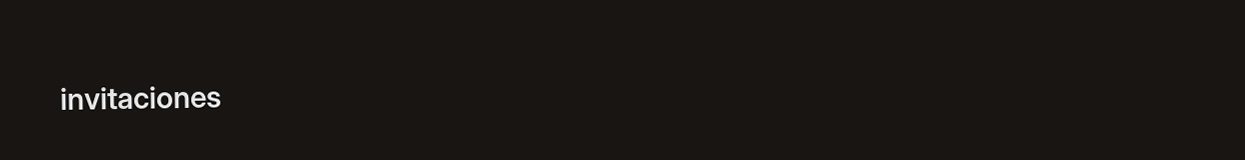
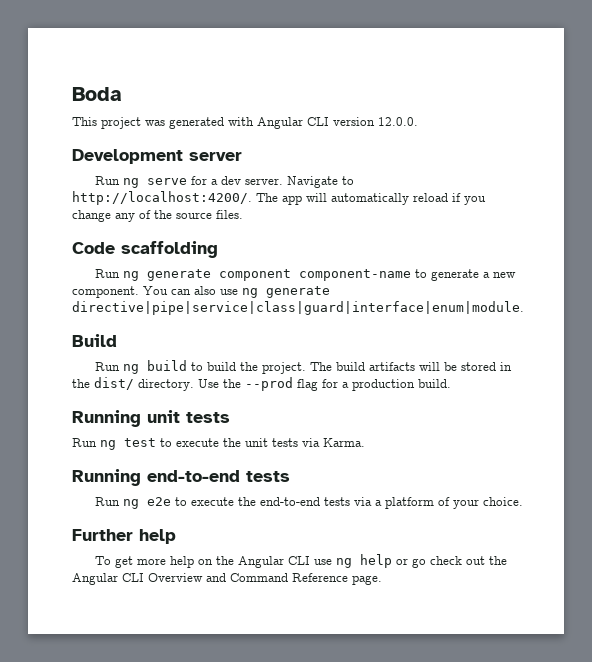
- invitaciones
+ Boda
+ This project was generated with Angular CLI version 12.0.0.
+ Development server
+ Run ng serve for a dev server. Navigate to http://localhost:4200/. The app will automatically reload if you change any of the source files.
+ Code scaffolding
+ Run ng generate component component-name to generate a new component. You can also use ng generate directive|pipe|service|class|guard|interface|enum|module.
+ Build
+ Run ng build to build the project. The build artifacts will be stored in the dist/ directory. Use the --prod flag for a production build.
+ Running unit tests
+ Run ng test to execute the unit tests via Karma.
+ Running end-to-end tests
+ Run ng e2e to execute the end-to-end tests via a platform of your choice.
+ Further help
+ To get more help on the Angular CLI use ng help or go check out the Angular CLI Overview and Command Reference page.

